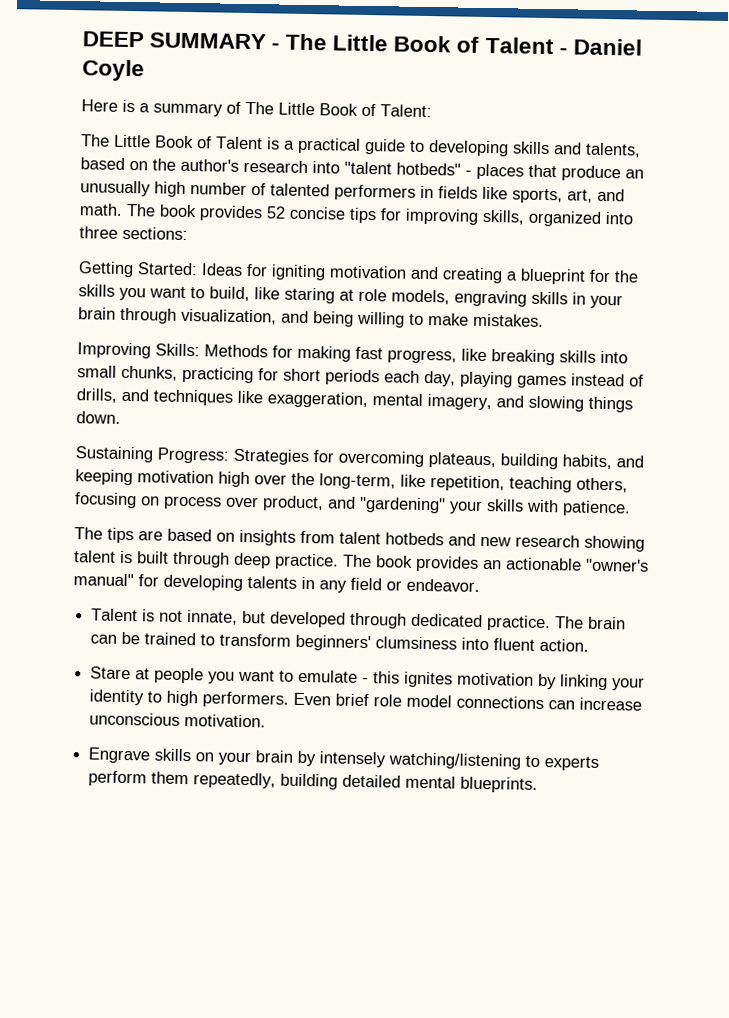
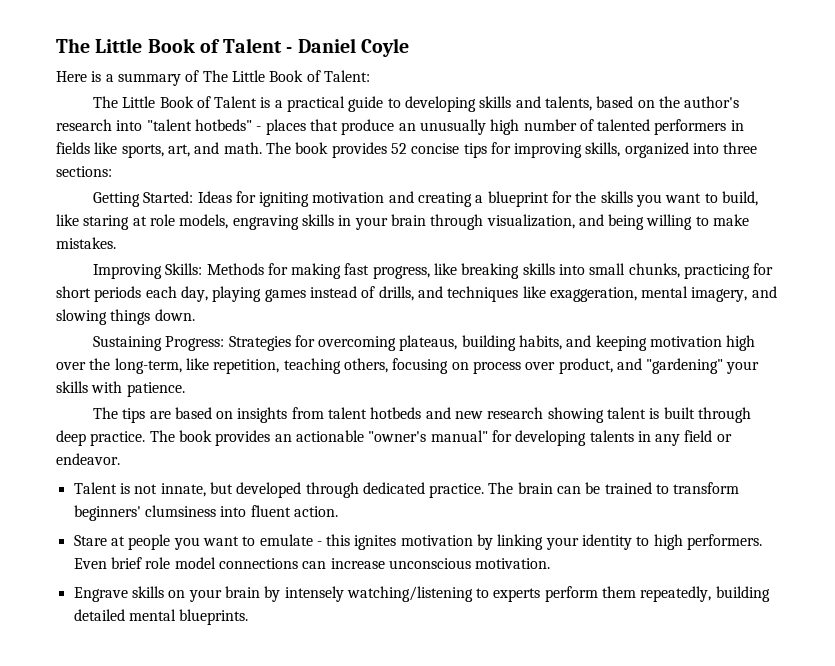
- DEEP SUMMARY - The Little Book of Talent - Daniel Coyle
+ The Little Book of Talent - Daniel Coyle

